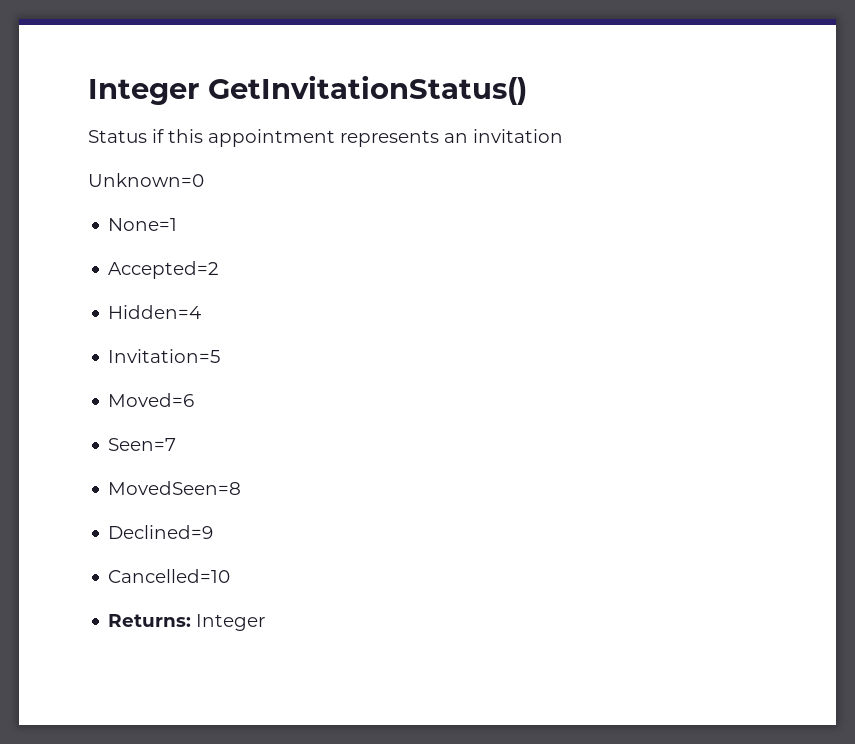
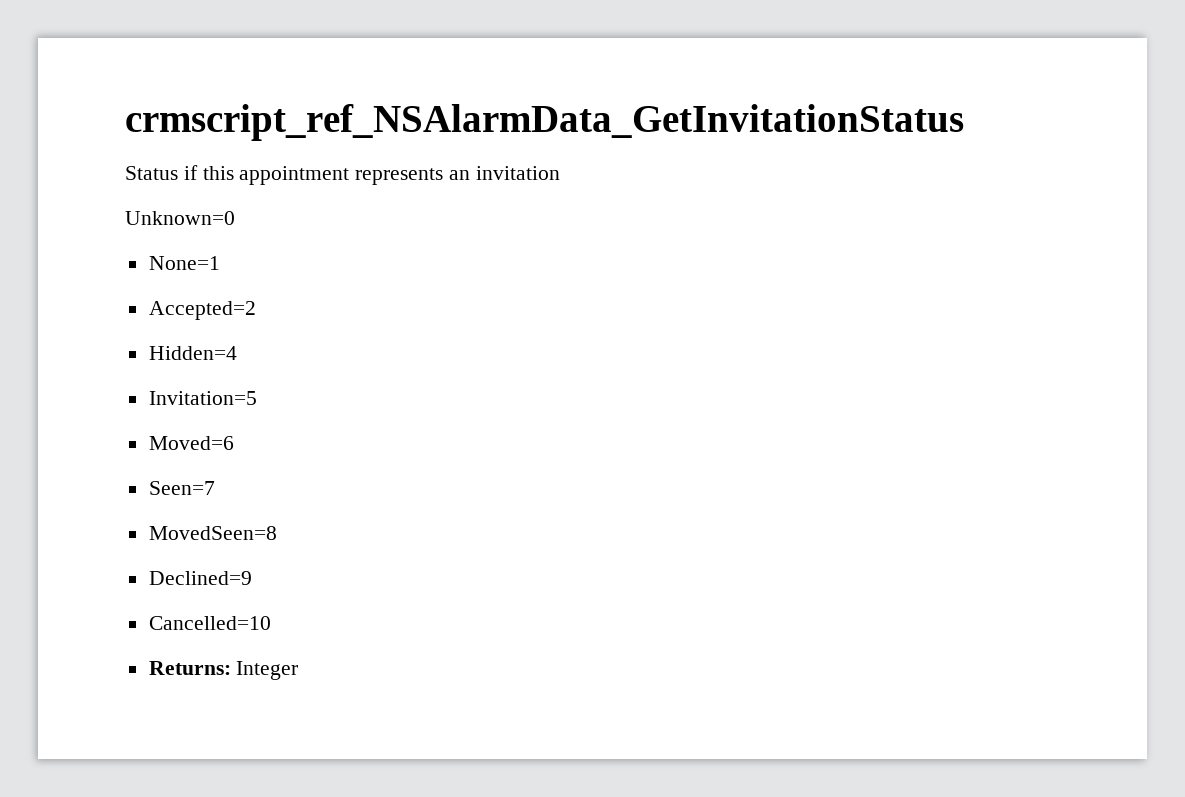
- Integer GetInvitationStatus()
+ crmscript_ref_NSAlarmData_GetInvitationStatus

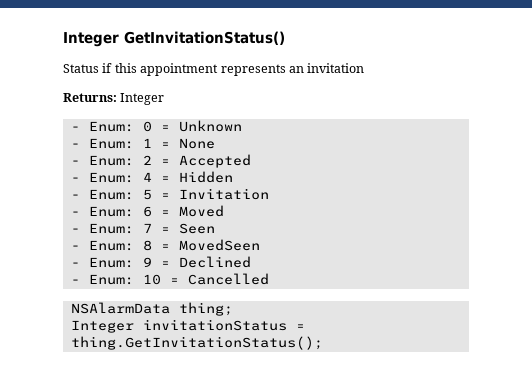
- crmscript_ref_NSAlarmData_GetInvitationStatus
+ Integer GetInvitationStatus()
- Unknown=0
- None=1
- Accepted=2
- Hidden=4
- Invitation=5
- Moved=6
- Seen=7
- MovedSeen=8
- Declined=9
- Cancelled=10
  Returns: Integer
+ - Enum: 0 = Unknown
+ - Enum: 1 = None
+ - Enum: 2 = Accepted
+ - Enum: 4 = Hidden
+ - Enum: 5 = Invitation
+ - Enum: 6 = Moved
+ - Enum: 7 = Seen
+ - Enum: 8 = MovedSeen
+ - Enum: 9 = Declined
+ - Enum: 10 = Cancelled
+ NSAlarmData thing;
+ Integer invitationStatus = thing.GetInvitationStatus();

